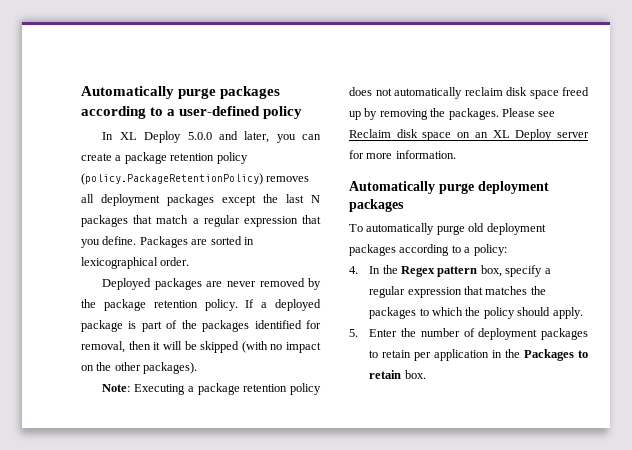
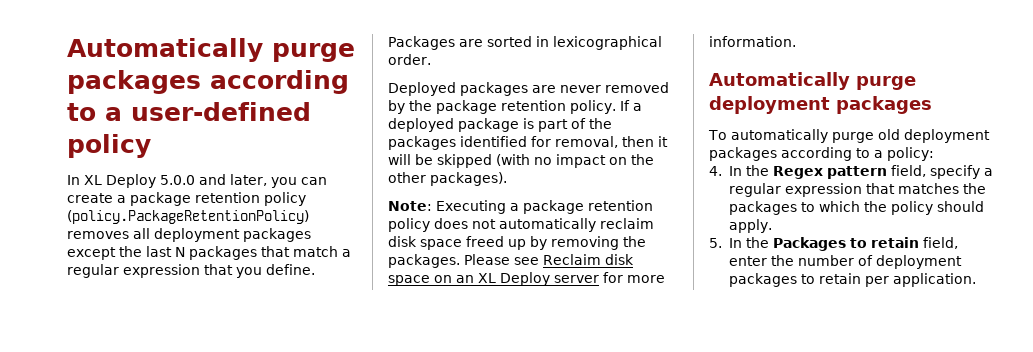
- 4. In the Regex pattern box, specify a regular expression that matches the packages to which the policy should apply.
+ 4. In the Regex pattern field, specify a regular expression that matches the packages to which the policy should apply.
- 5. Enter the number of deployment packages to retain per application in the Packages to retain box.
+ 5. In the Packages to retain field, enter the number of deployment packages to retain per application.

